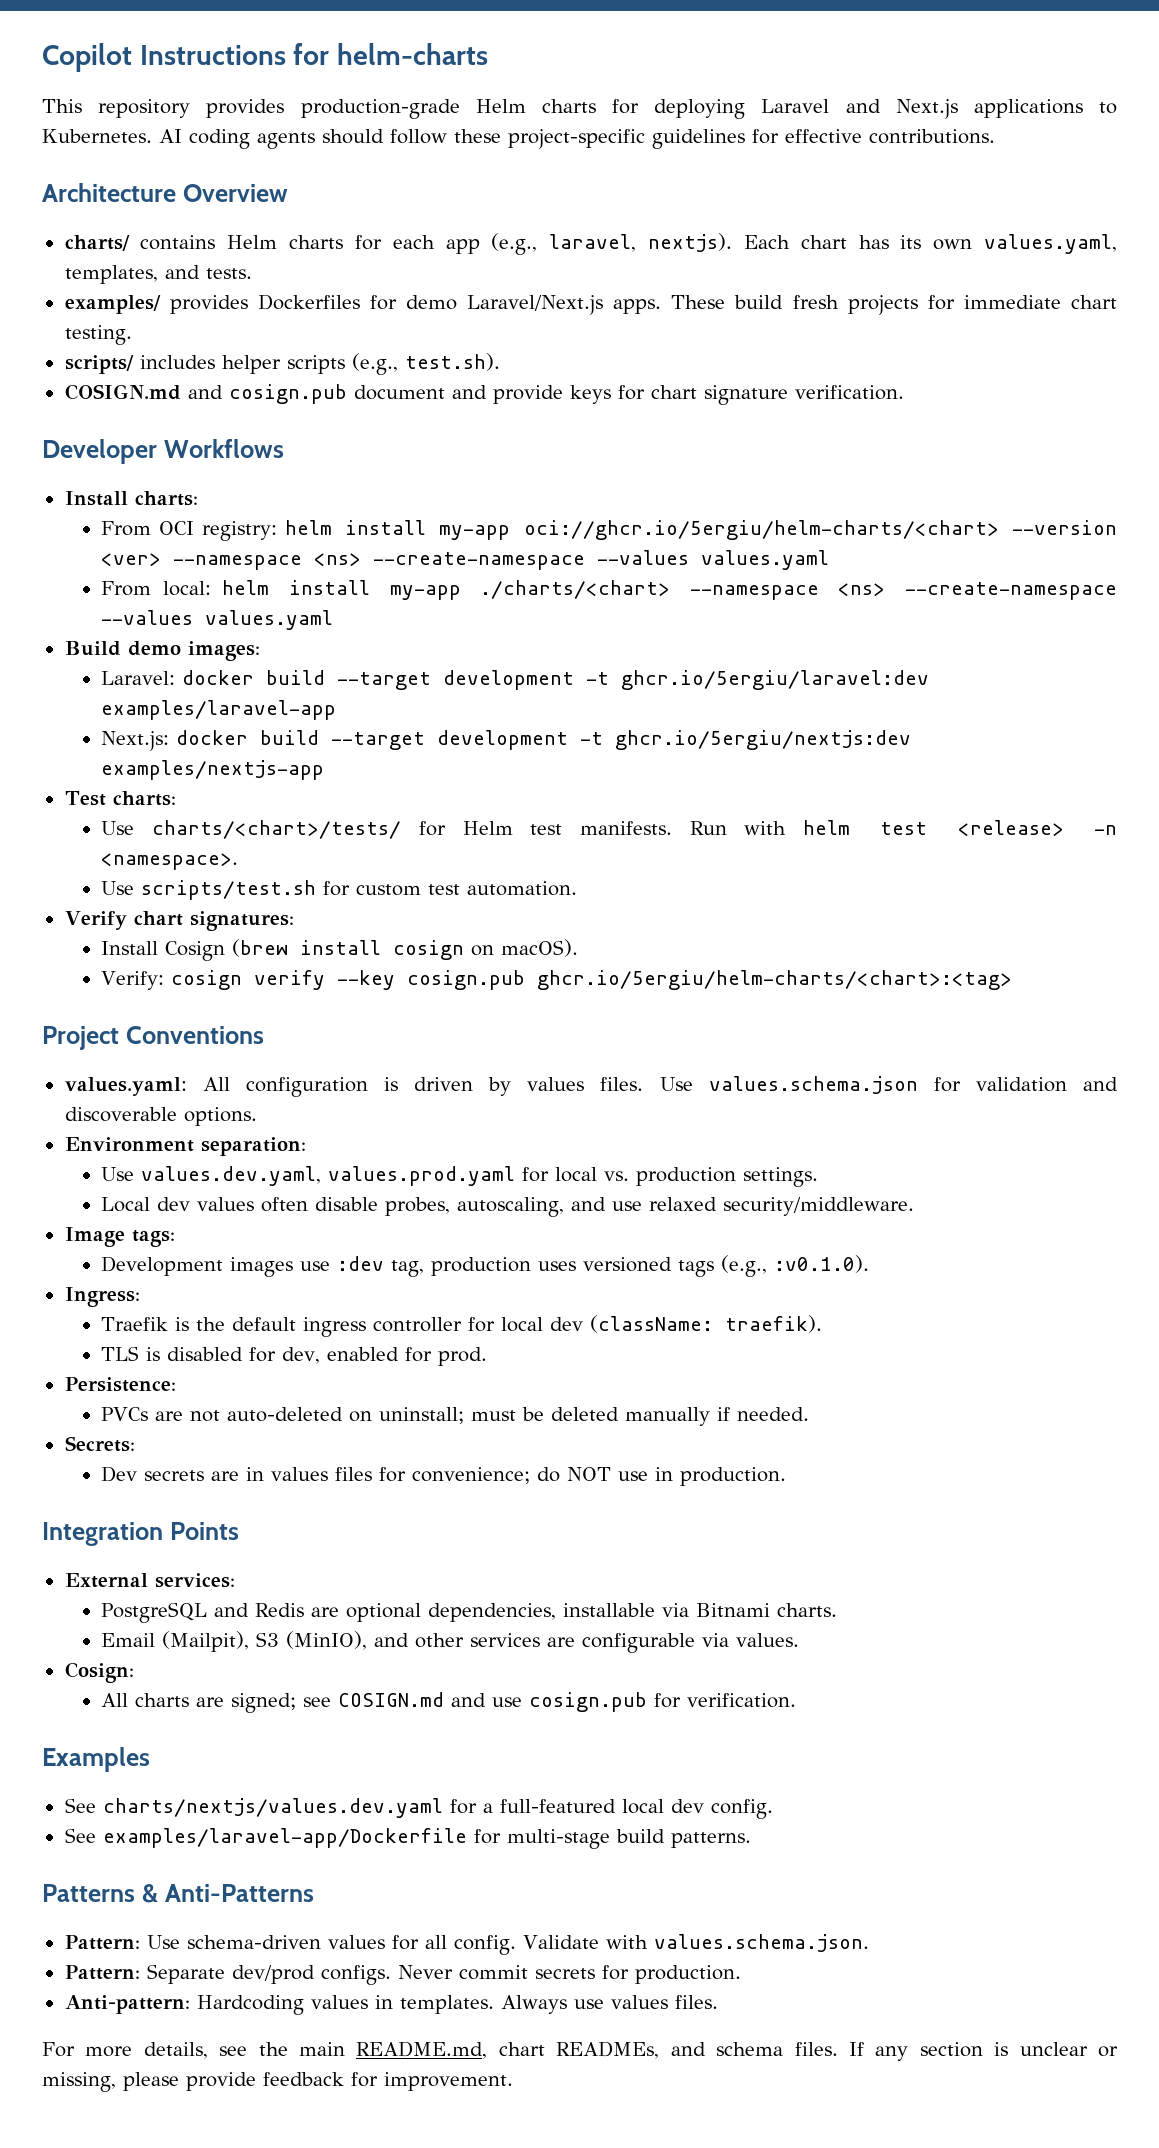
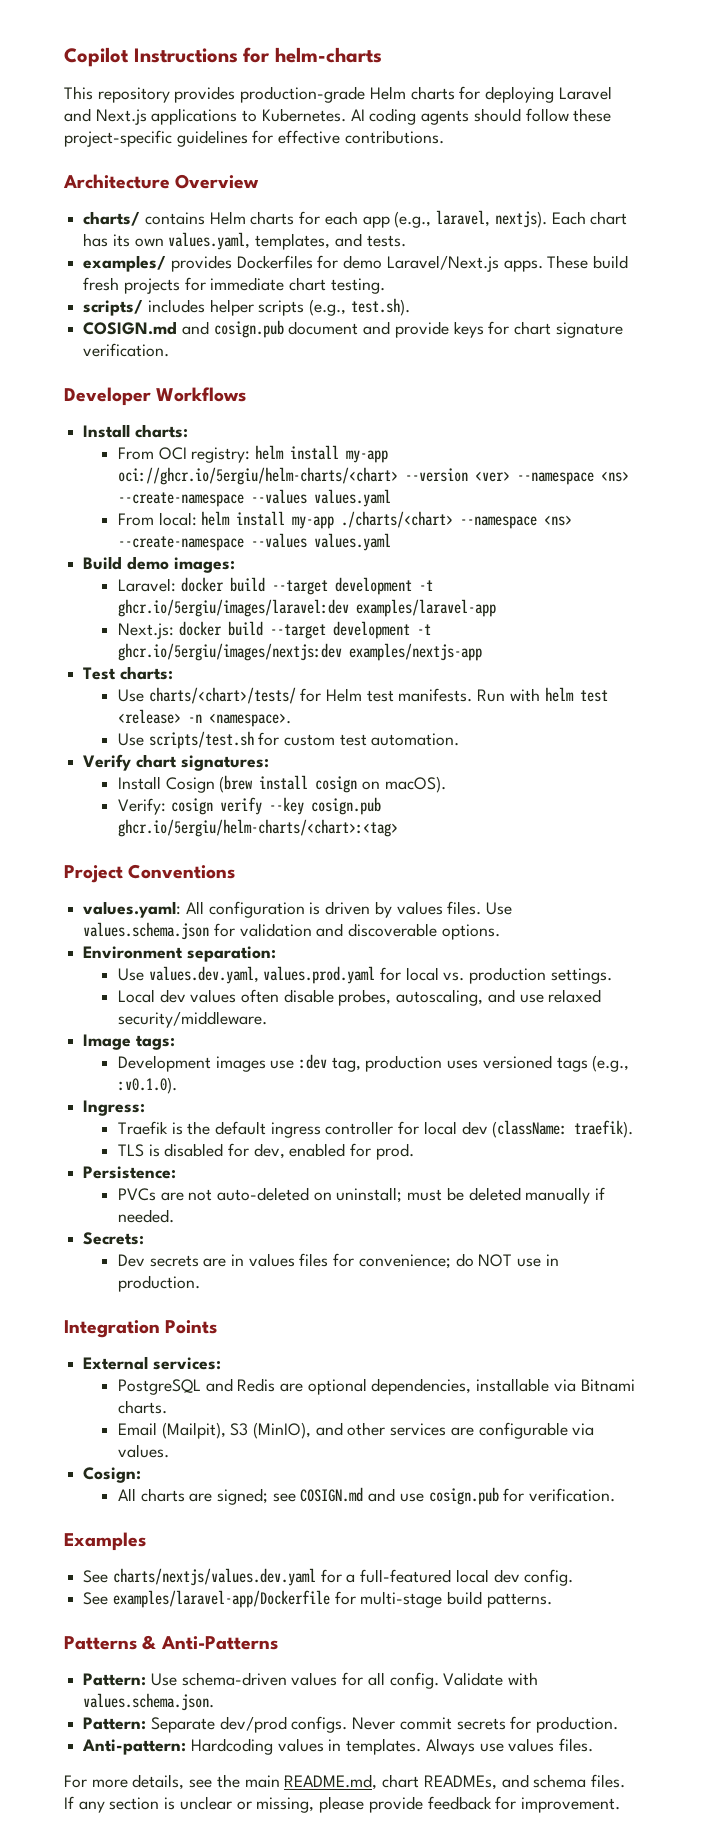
- Laravel: docker build --target development -t ghcr.io/5ergiu/laravel:dev examples/laravel-app
+ Laravel: docker build --target development -t ghcr.io/5ergiu/images/laravel:dev examples/laravel-app
- Next.js: docker build --target development -t ghcr.io/5ergiu/nextjs:dev examples/nextjs-app
+ Next.js: docker build --target development -t ghcr.io/5ergiu/images/nextjs:dev examples/nextjs-app

